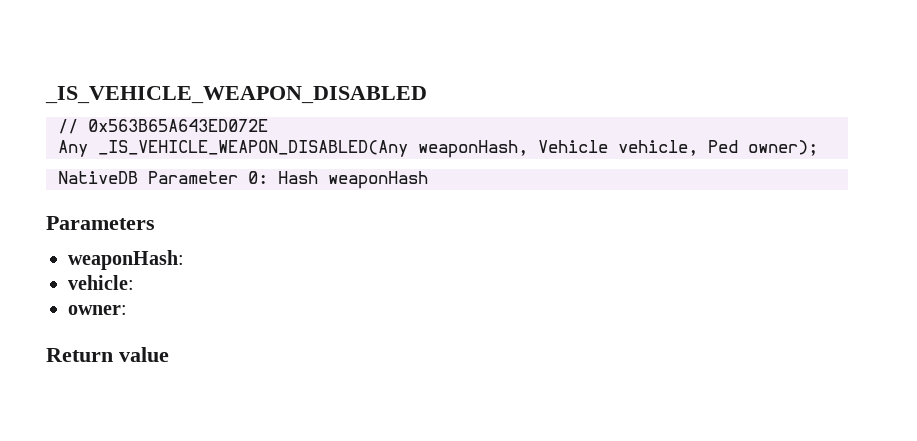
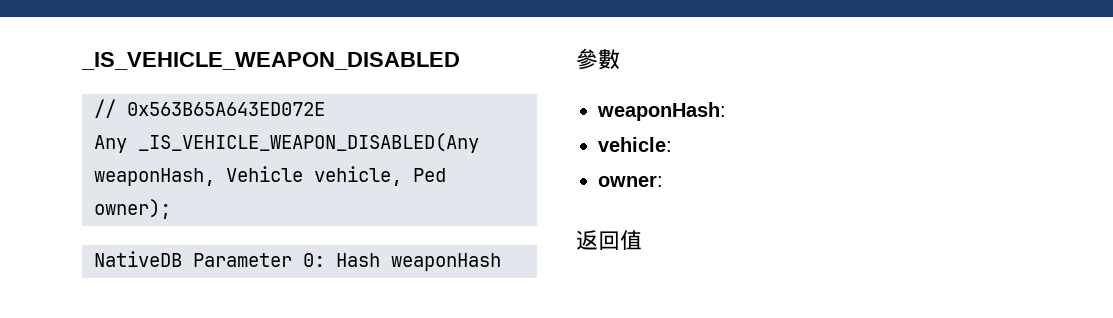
- Parameters
+ 參數
- Return value
+ 返回值

